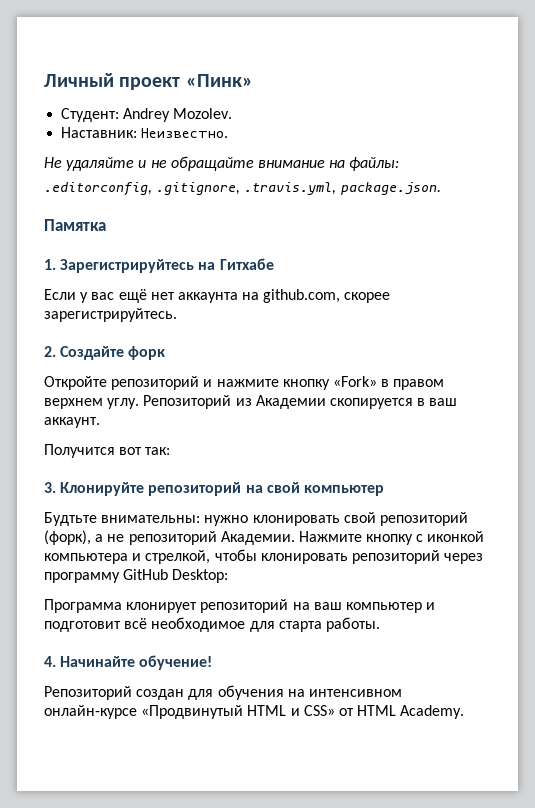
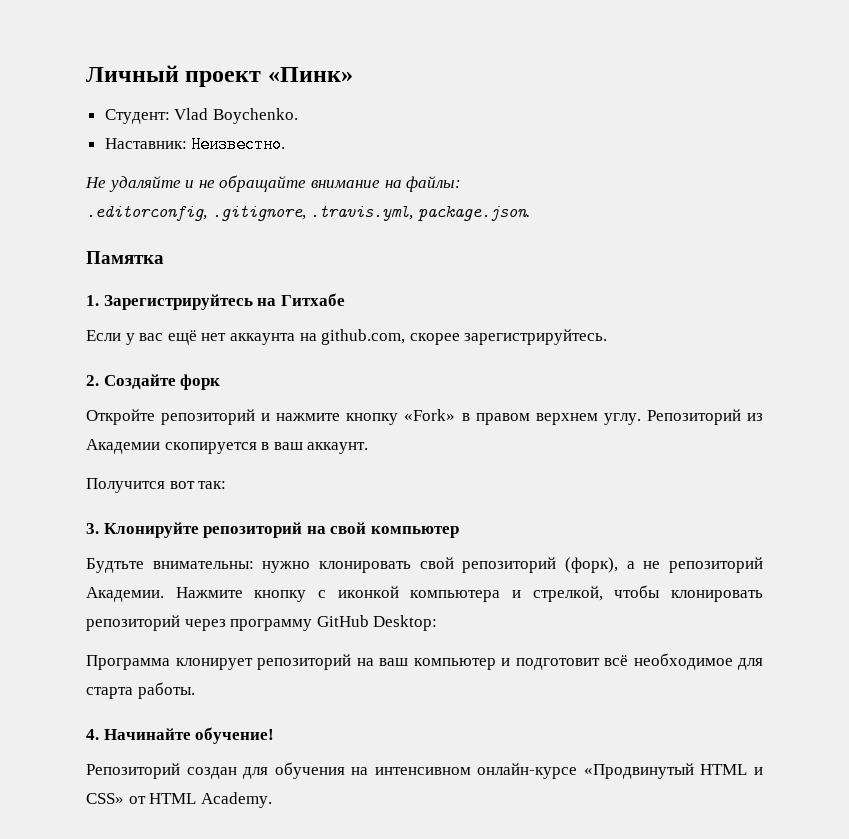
- Студент: Andrey Mozolev.
+ Студент: Vlad Boychenko.

